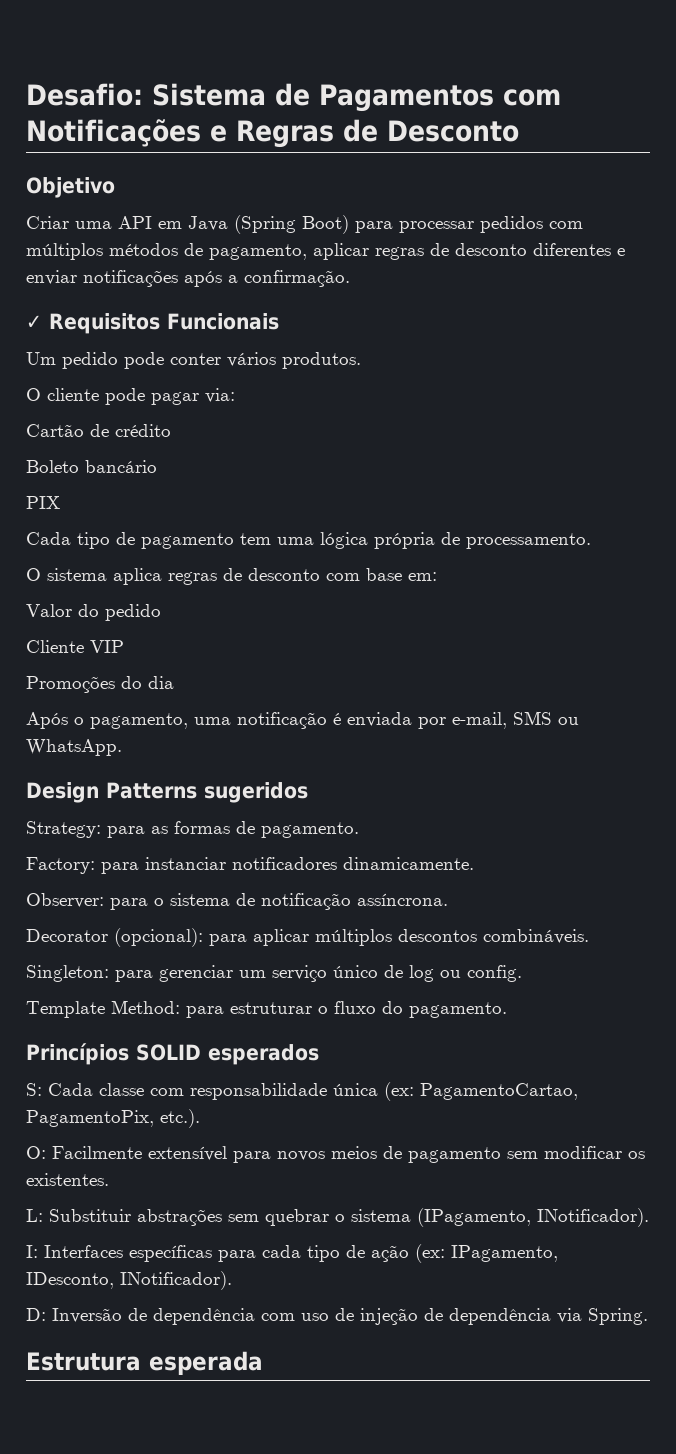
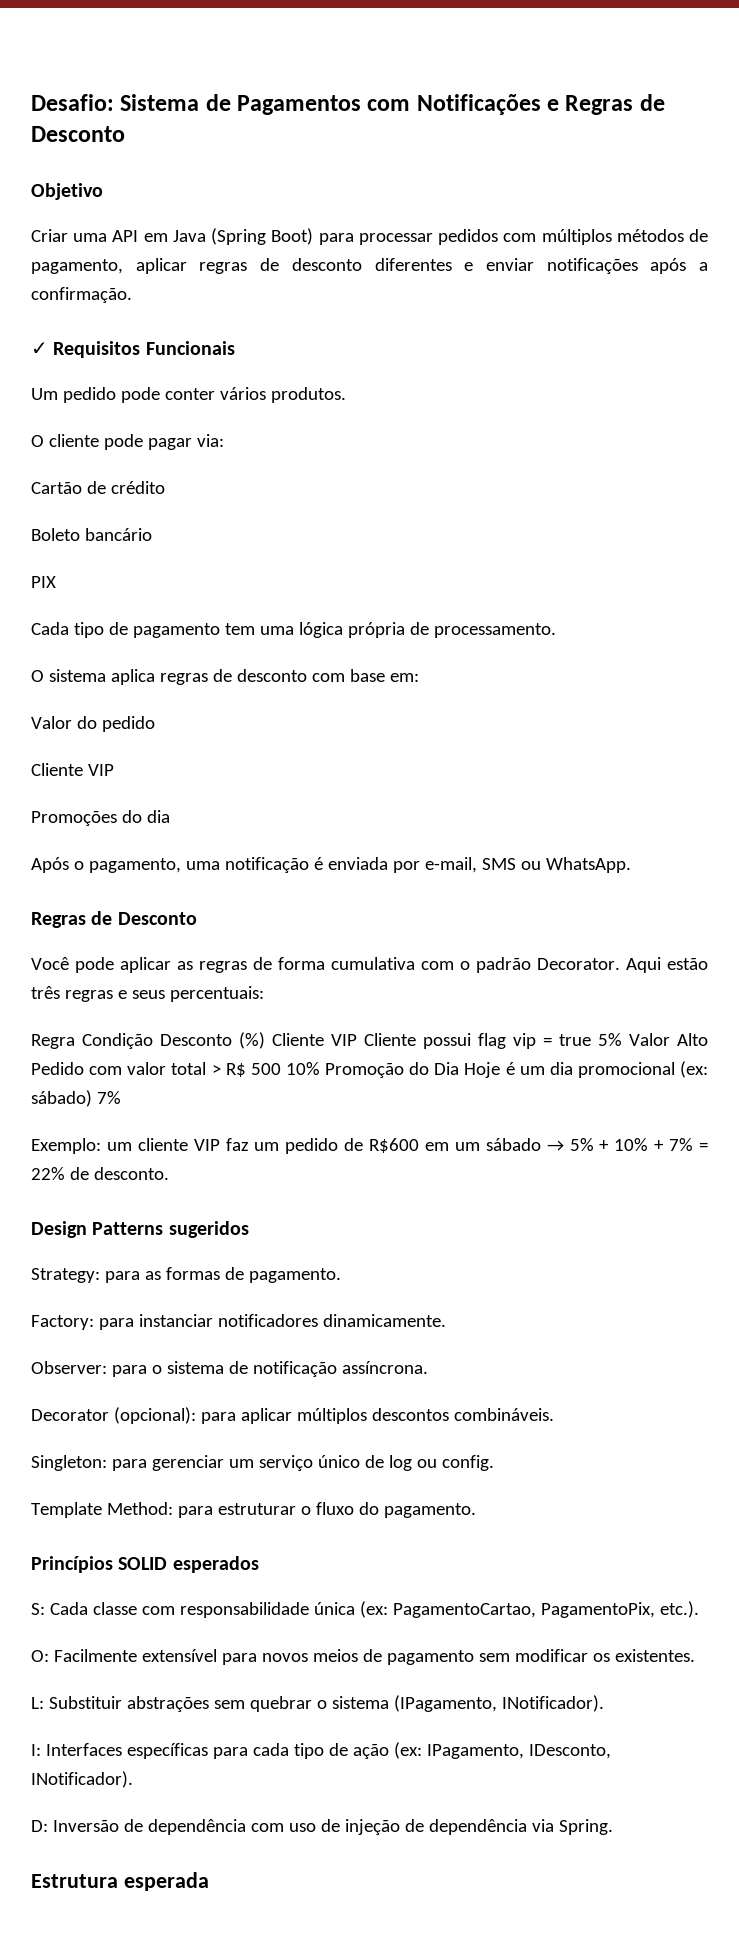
  Após o pagamento, uma notificação é enviada por e-mail, SMS ou WhatsApp.
+ Regras de Desconto
+ Você pode aplicar as regras de forma cumulativa com o padrão Decorator. Aqui estão três regras e seus percentuais:
+ Regra Condição Desconto (%) Cliente VIP Cliente possui flag vip = true 5% Valor Alto Pedido com valor total > R$ 500 10% Promoção do Dia Hoje é um dia promocional (ex: sábado) 7%
+ Exemplo: um cliente VIP faz um pedido de R$600 em um sábado → 5% + 10% + 7% = 22% de desconto.

